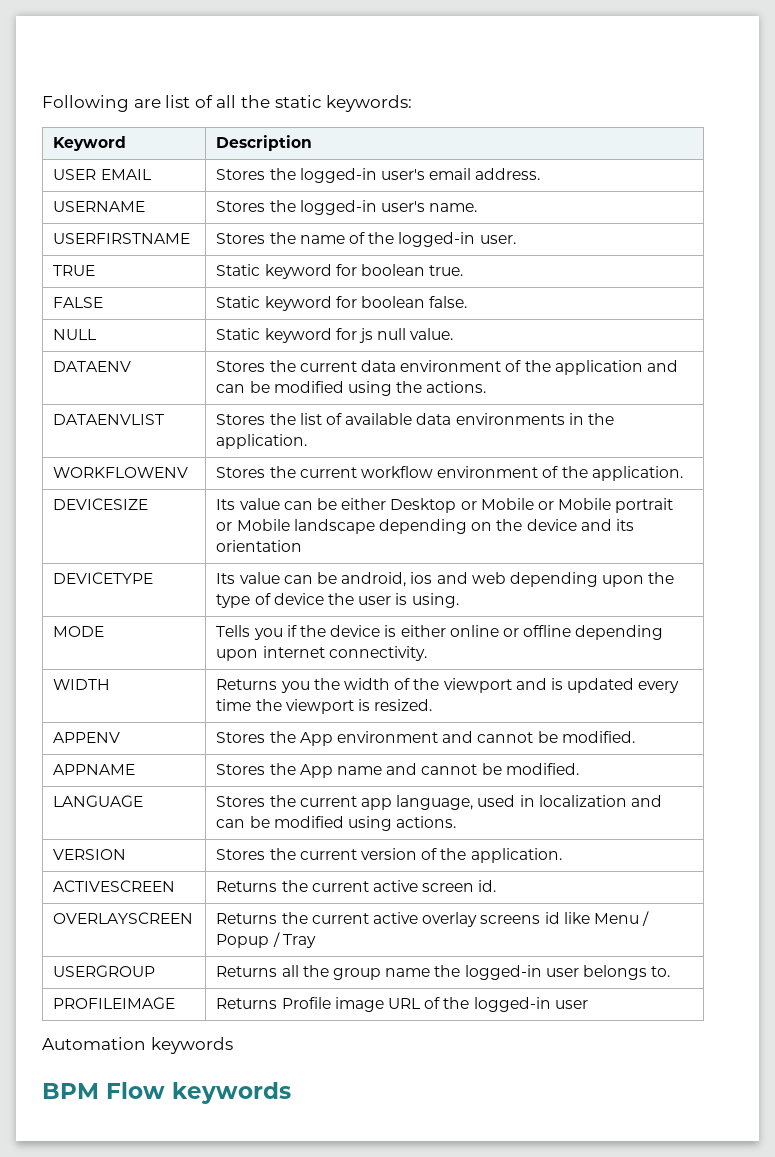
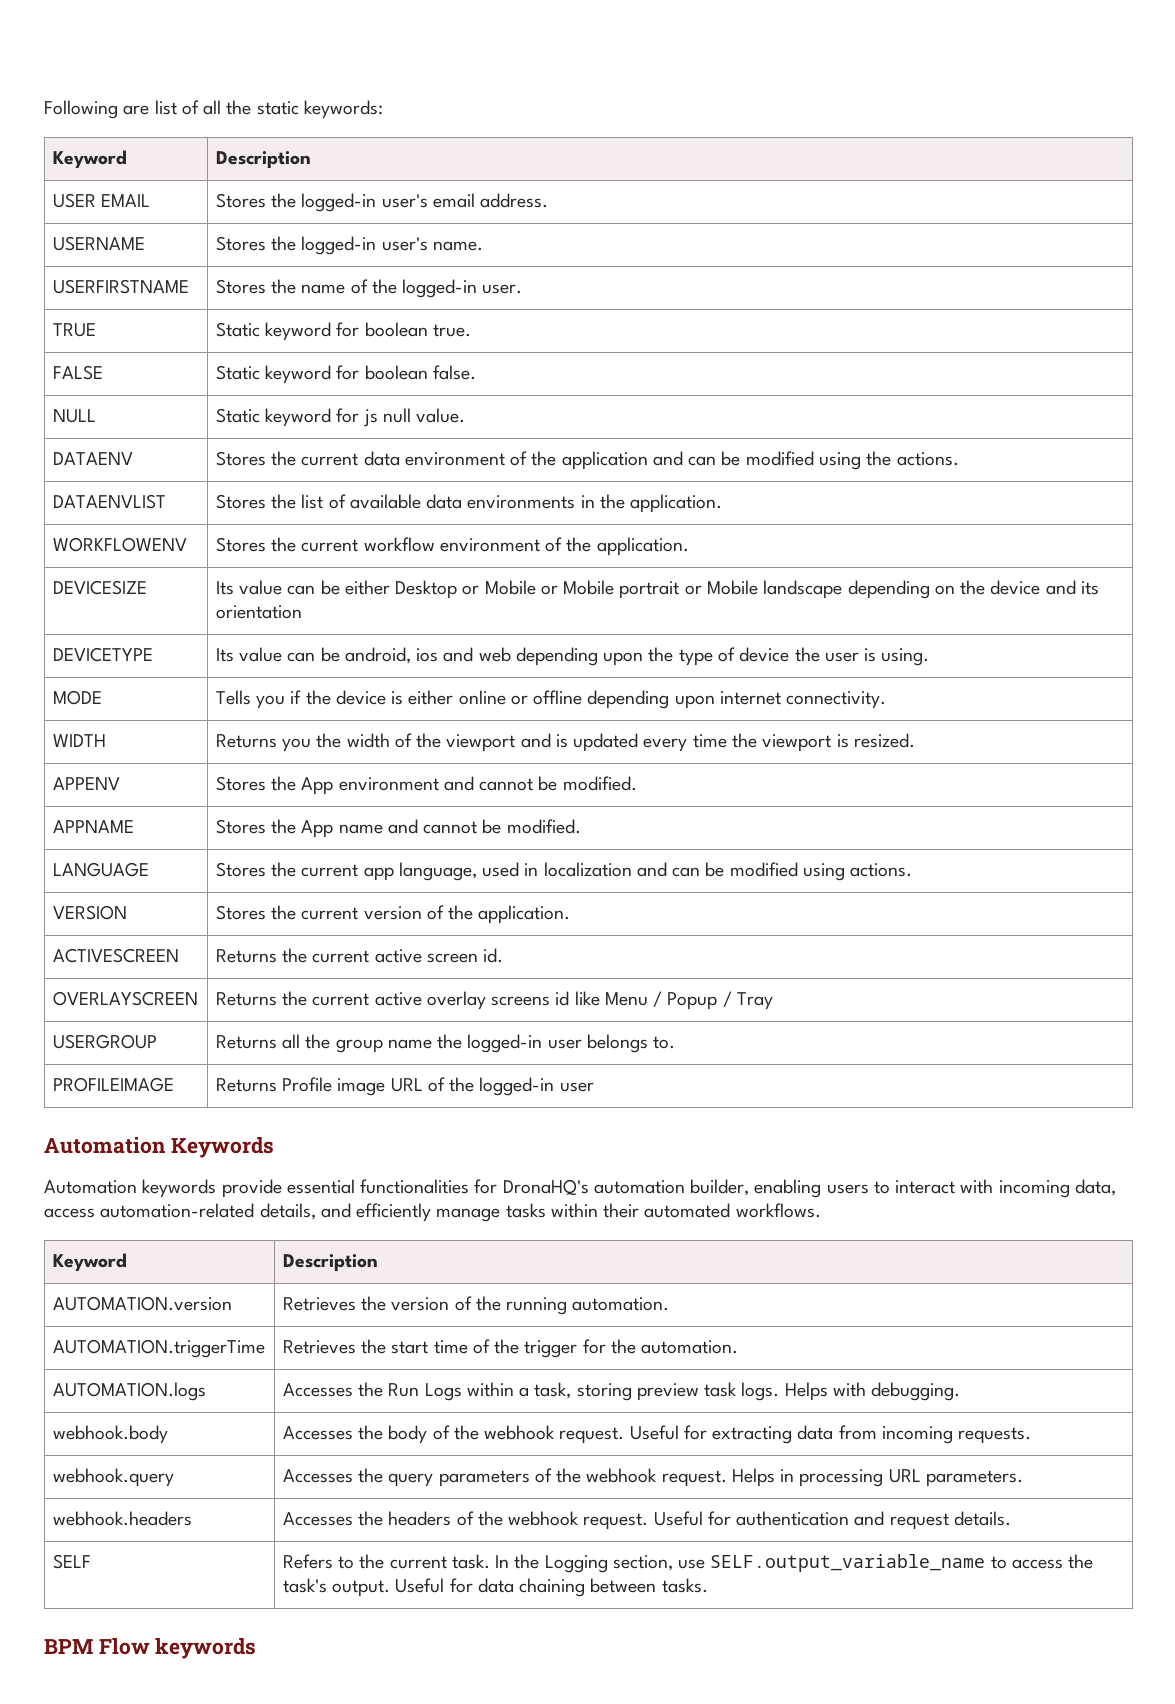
+ Automation Keywords
- Automation keywords
+ Automation keywords provide essential functionalities for DronaHQ's automation builder, enabling users to interact with incoming data, access automation-related details, and efficiently manage tasks within their automated workflows.
+ Keyword | Description
+ AUTOMATION.version | Retrieves the version of the running automation.
+ AUTOMATION.triggerTime | Retrieves the start time of the trigger for the automation.
+ AUTOMATION.logs | Accesses the Run Logs within a task, storing preview task logs. Helps with debugging.
+ webhook.body | Accesses the body of the webhook request. Useful for extracting data from incoming requests.
+ webhook.query | Accesses the query parameters of the webhook request. Helps in processing URL parameters.
+ webhook.headers | Accesses the headers of the webhook request. Useful for authentication and request details.
+ SELF | Refers to the current task. In the Logging section, use SELF.output_variable_name to access the task's output. Useful for data chaining between tasks.

